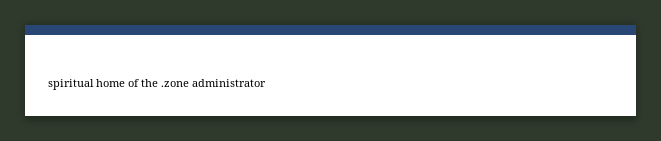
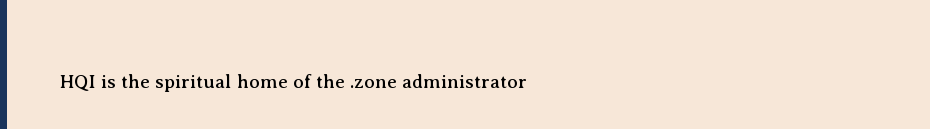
- spiritual home of the .zone administrator
+ HQI is the spiritual home of the .zone administrator

